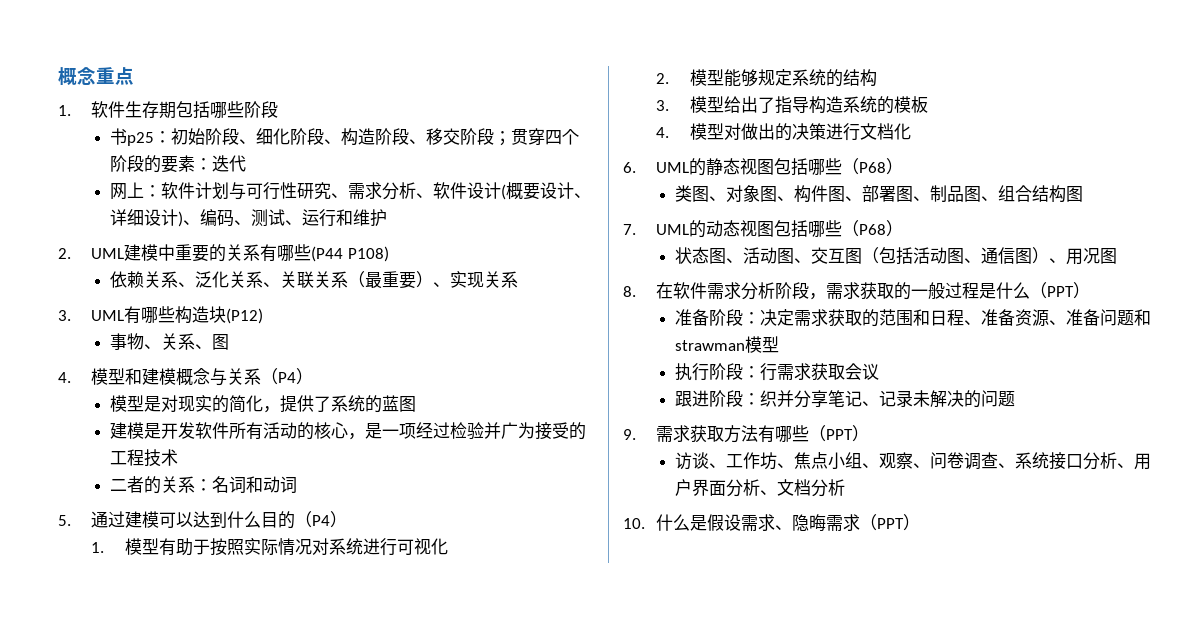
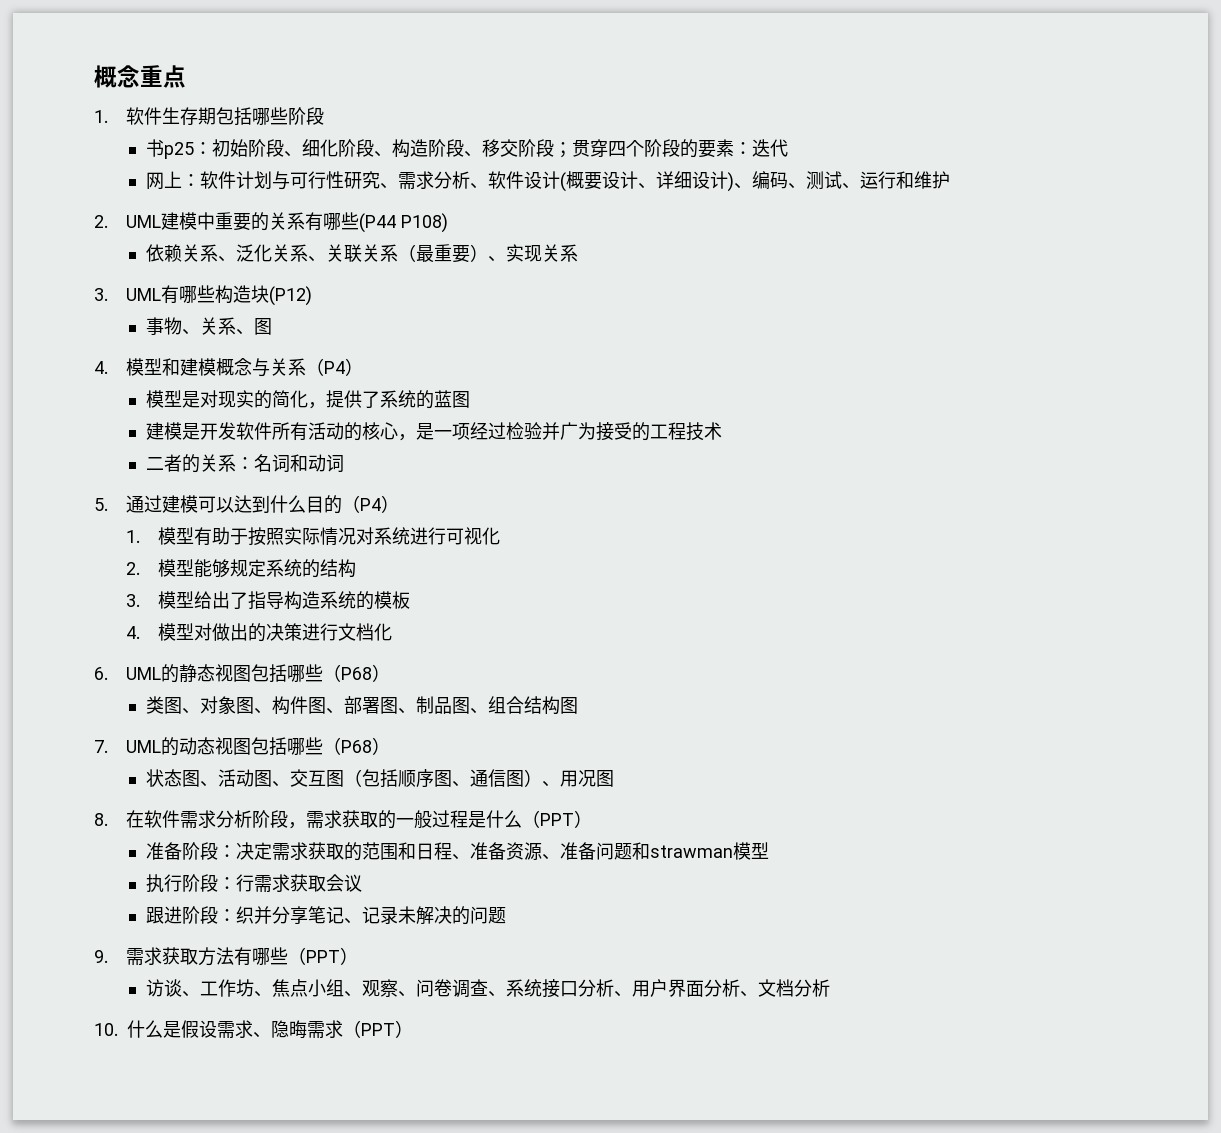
- 状态图、活动图、交互图（包括活动图、通信图）、用况图
+ 状态图、活动图、交互图（包括顺序图、通信图）、用况图

